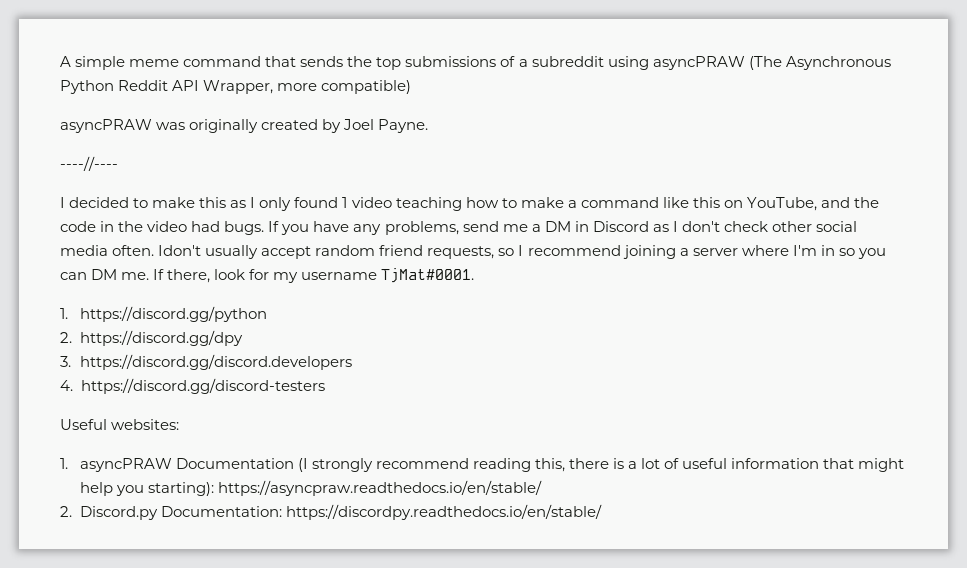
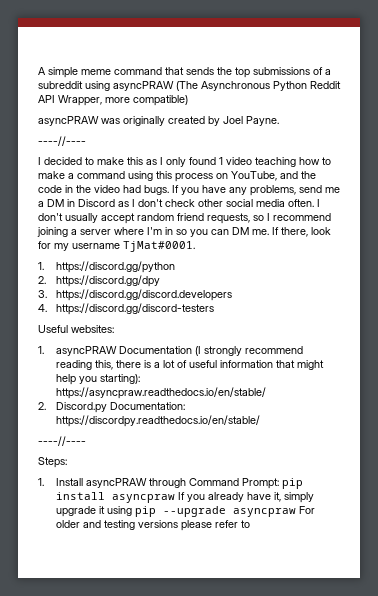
- I decided to make this as I only found 1 video teaching how to make a command like this on YouTube, and the code in the video had bugs.
+ I decided to make this as I only found 1 video teaching how to make a command using this process on YouTube, and the code in the video had bugs.
- Idon't usually accept random friend requests, so I recommend joining a server where I'm in so you can DM me.
+ I don't usually accept random friend requests, so I recommend joining a server where I'm in so you can DM me.
  2. Discord.py Documentation: https://discordpy.readthedocs.io/en/stable/
+ ----//----
+ Steps:
+ 1. Install asyncPRAW through Command Prompt: pip install asyncpraw If you already have it, simply upgrade it using pip --upgrade asyncpraw For older and testing versions please refer to

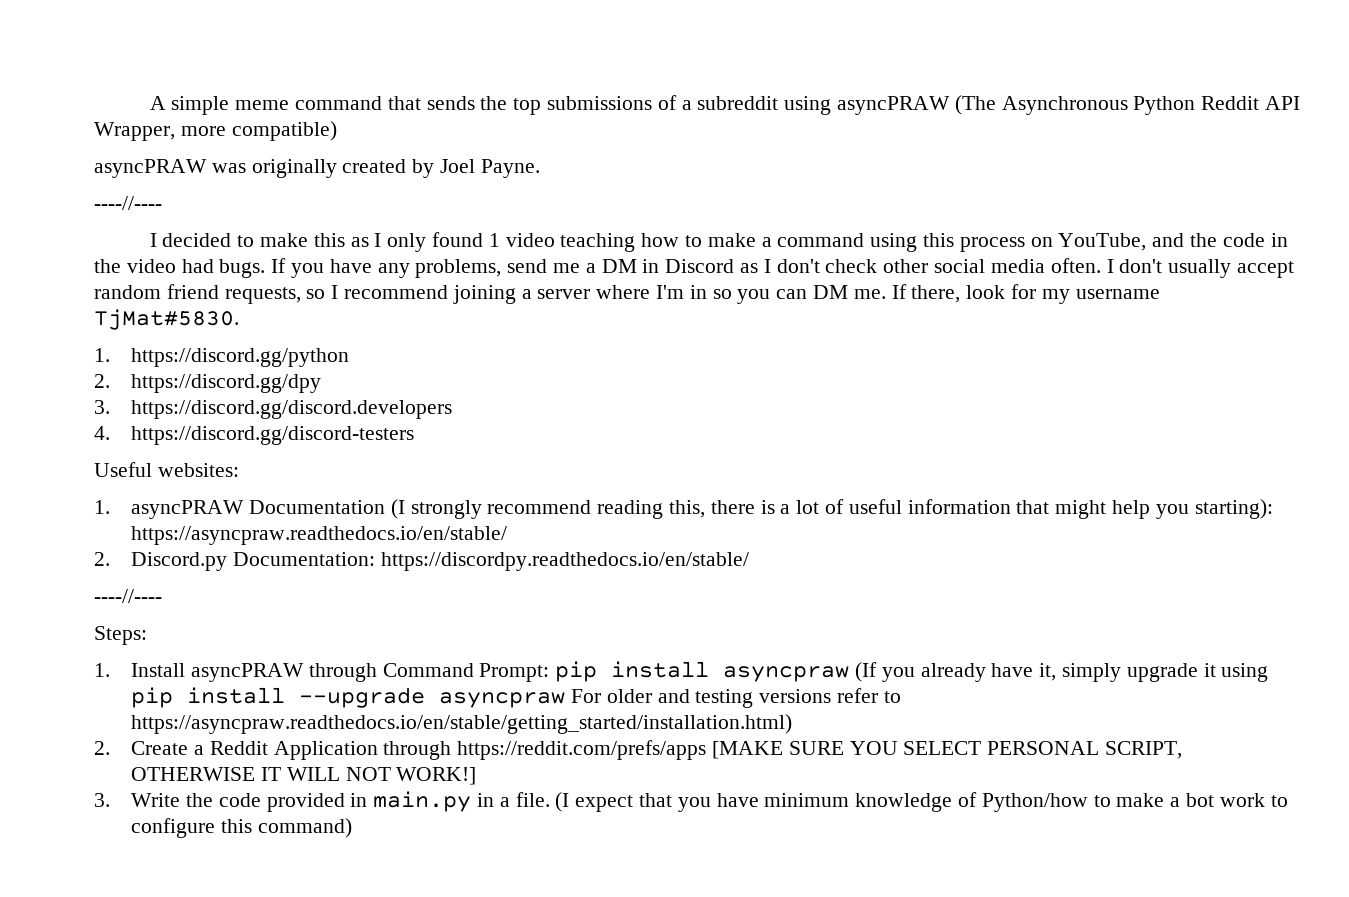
- If there, look for my username TjMat#0001.
+ If there, look for my username TjMat#5830.
- 1. Install asyncPRAW through Command Prompt: pip install asyncpraw If you already have it, simply upgrade it using pip --upgrade asyncpraw For older and testing versions please refer to
+ 1. Install asyncPRAW through Command Prompt: pip install asyncpraw (If you already have it, simply upgrade it using pip install --upgrade asyncpraw For older and testing versions refer to https://asyncpraw.readthedocs.io/en/stable/getting_started/installation.html)
+ 2. Create a Reddit Application through https://reddit.com/prefs/apps [MAKE SURE YOU SELECT PERSONAL SCRIPT, OTHERWISE IT WILL NOT WORK!]
+ 3. Write the code provided in main.py in a file. (I expect that you have minimum knowledge of Python/how to make a bot work to configure this command)

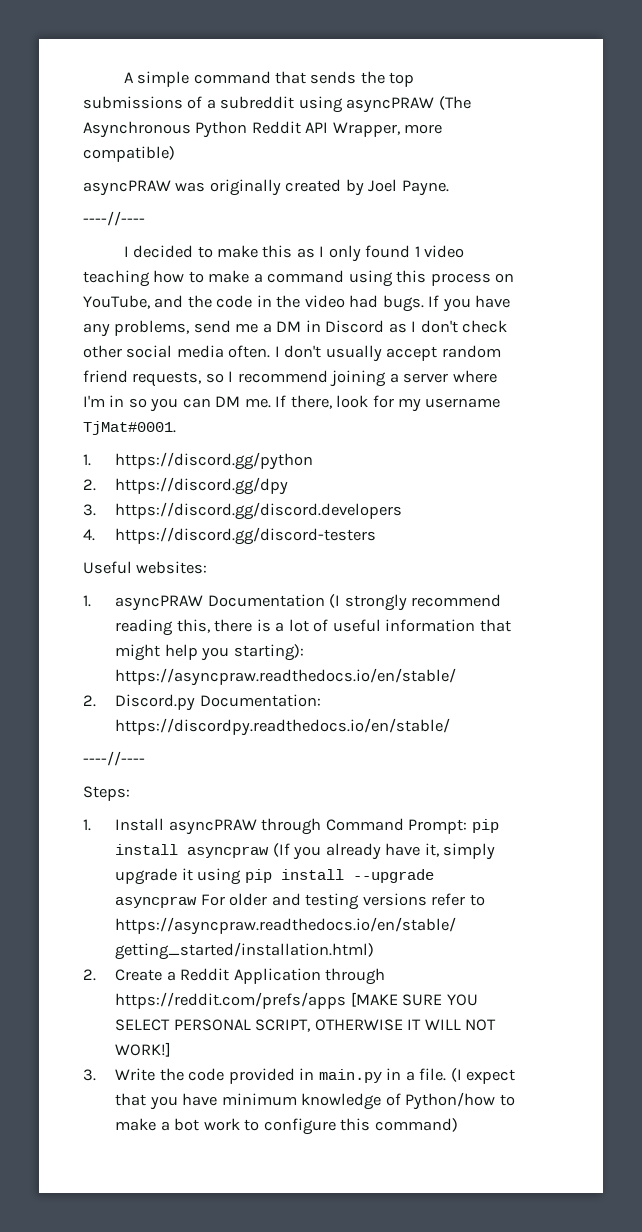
- A simple meme command that sends the top submissions of a subreddit using asyncPRAW (The Asynchronous Python Reddit API Wrapper, more compatible)
+ A simple command that sends the top submissions of a subreddit using asyncPRAW (The Asynchronous Python Reddit API Wrapper, more compatible)
- If there, look for my username TjMat#5830.
+ If there, look for my username TjMat#0001.

